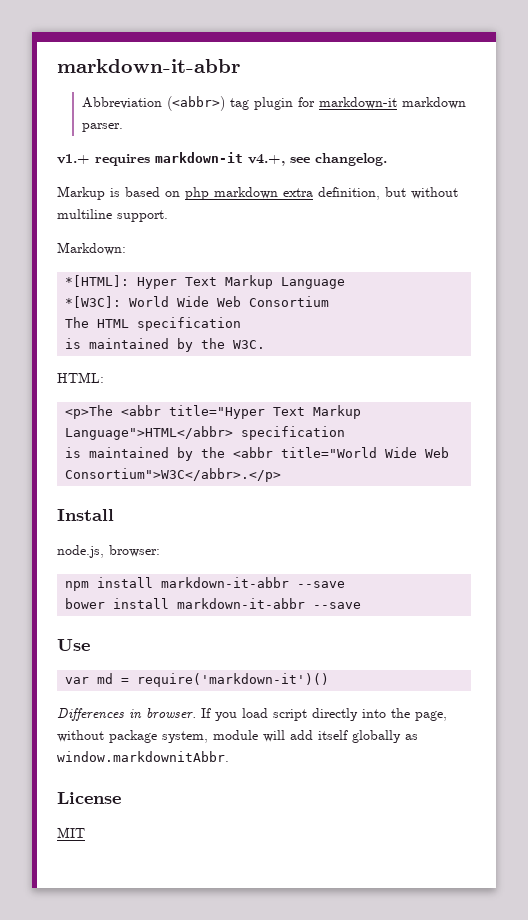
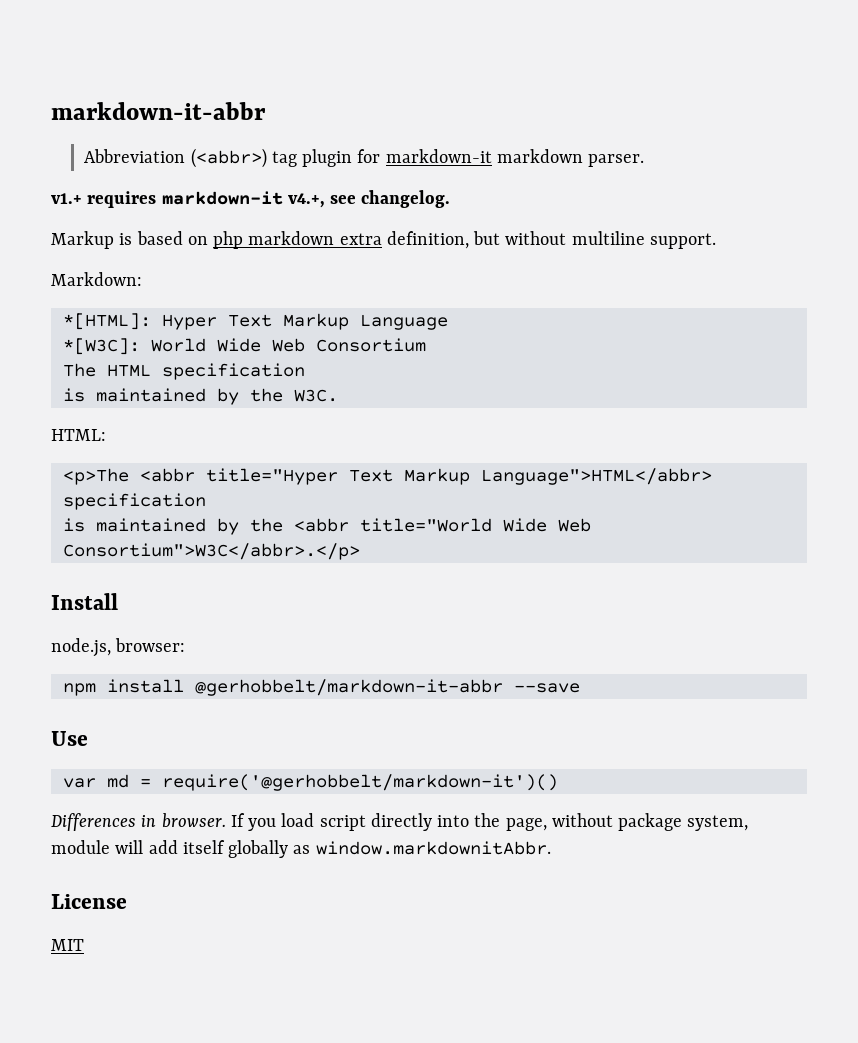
- npm install markdown-it-abbr --save
- bower install markdown-it-abbr --save
+ npm install @gerhobbelt/markdown-it-abbr --save
- var md = require('markdown-it')()
+ var md = require('@gerhobbelt/markdown-it')()

